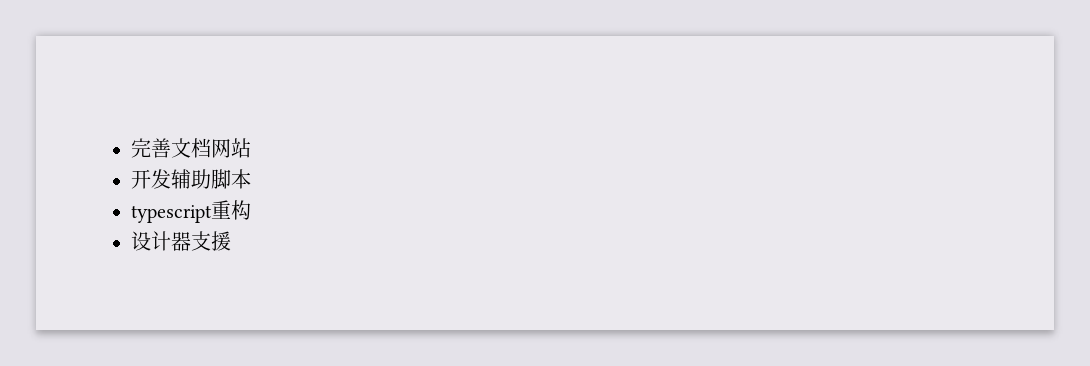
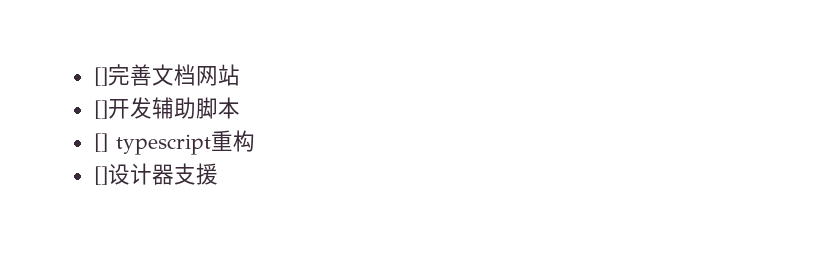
- 完善文档网站
+ []完善文档网站
- 开发辅助脚本
+ []开发辅助脚本
- typescript重构
+ [] typescript重构
- 设计器支援
+ []设计器支援

